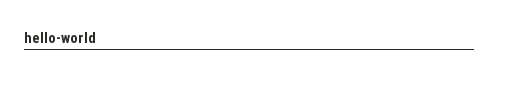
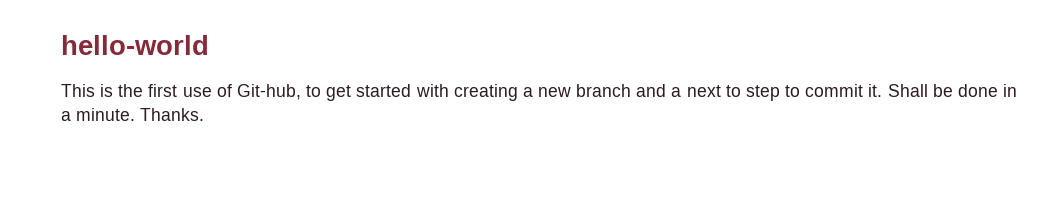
+ This is the first use of Git-hub, to get started with creating a new branch and a next to step to commit it. Shall be done in a minute. Thanks.

